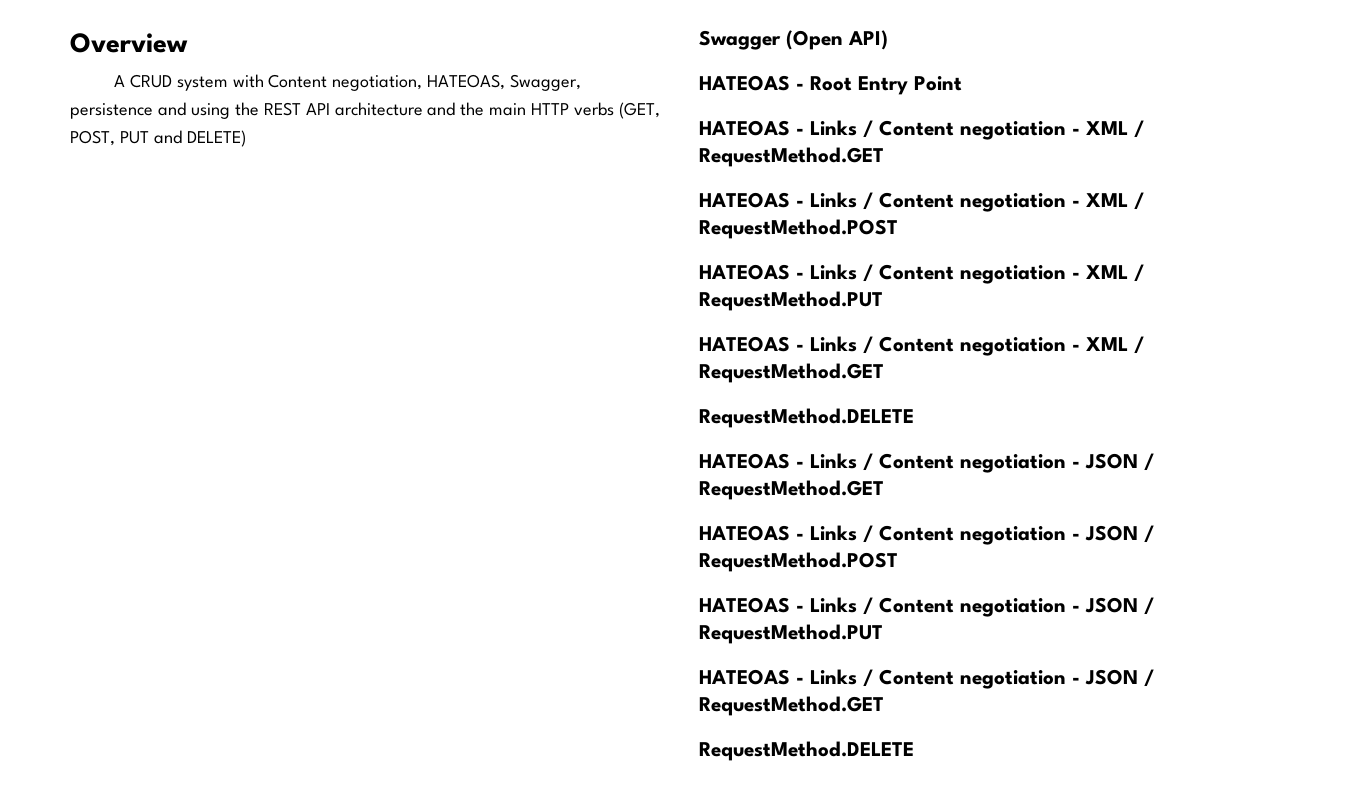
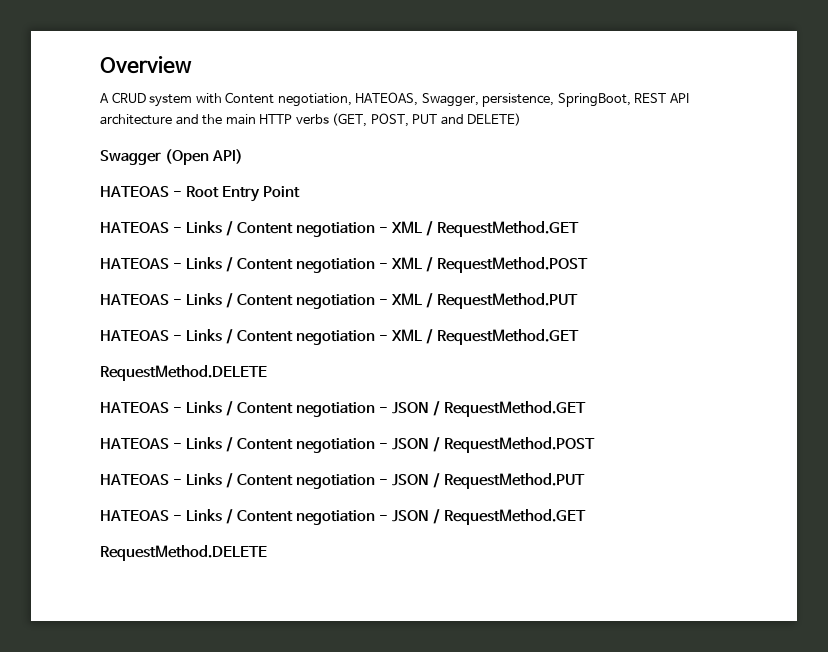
- A CRUD system with Content negotiation, HATEOAS, Swagger, persistence and using the REST API architecture and the main HTTP verbs (GET, POST, PUT and DELETE)
+ A CRUD system with Content negotiation, HATEOAS, Swagger, persistence, SpringBoot, REST API architecture and the main HTTP verbs (GET, POST, PUT and DELETE)

